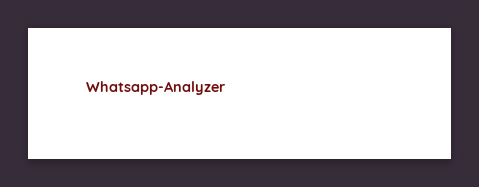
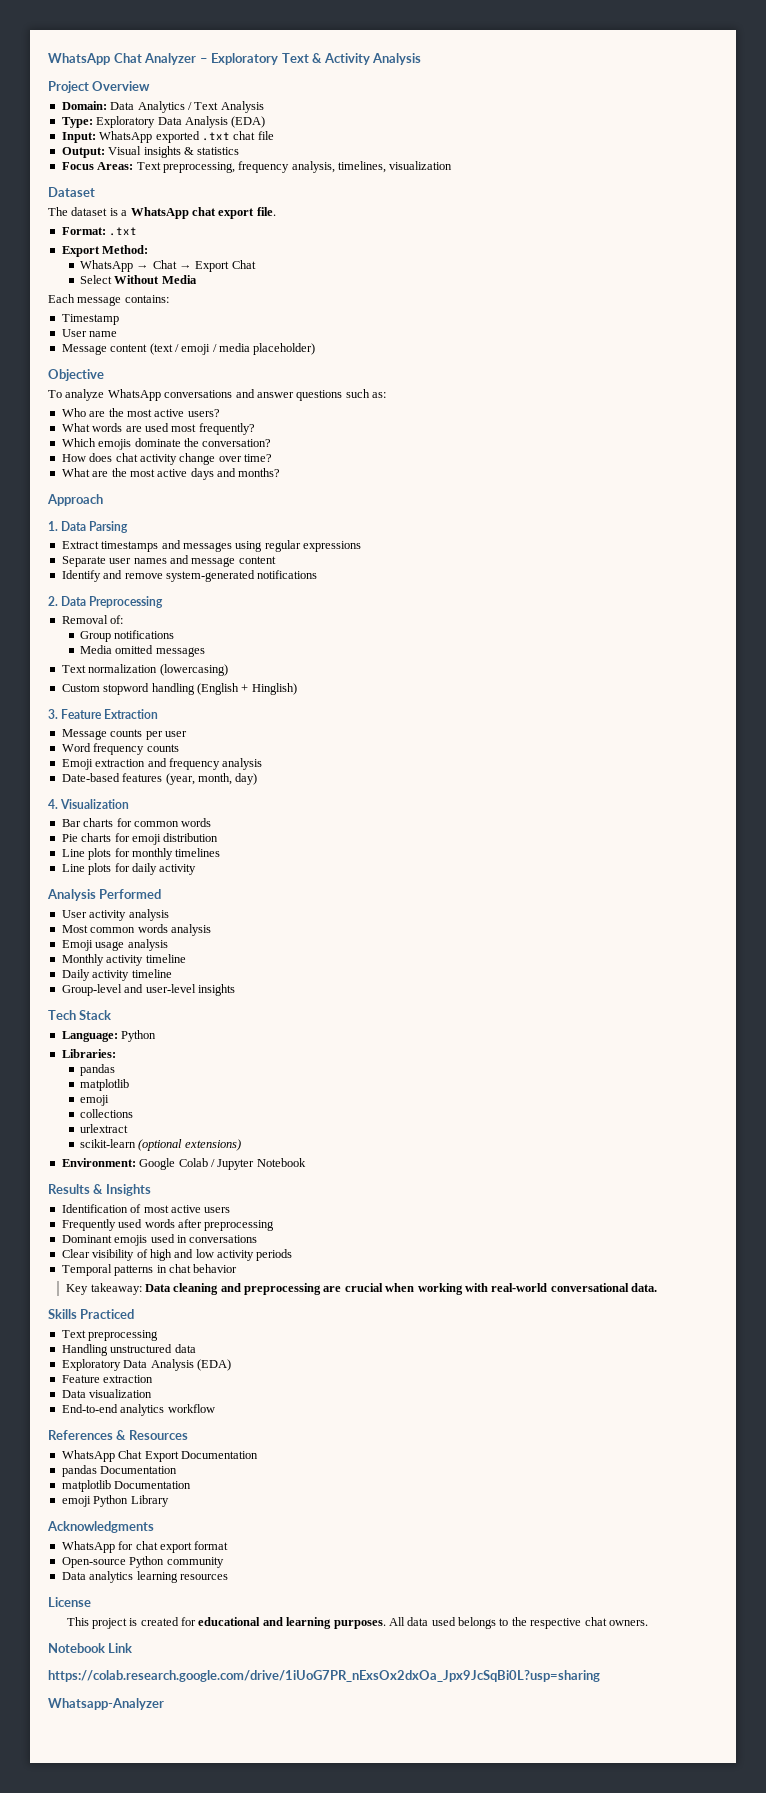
+ WhatsApp Chat Analyzer – Exploratory Text & Activity Analysis
+ Project Overview
+ Domain: Data Analytics / Text Analysis
+ Type: Exploratory Data Analysis (EDA)
+ Input: WhatsApp exported .txt chat file
+ Output: Visual insights & statistics
+ Focus Areas: Text preprocessing, frequency analysis, timelines, visualization
+ Dataset
+ The dataset is a WhatsApp chat export file.
+ Format: .txt
+ Export Method:
+ WhatsApp → Chat → Export Chat
+ Select Without Media
+ Each message contains:
+ Timestamp
+ User name
+ Message content (text / emoji / media placeholder)
+ Objective
+ To analyze WhatsApp conversations and answer questions such as:
+ Who are the most active users?
+ What words are used most frequently?
+ Which emojis dominate the conversation?
+ How does chat activity change over time?
+ What are the most active days and months?
+ Approach
+ 1. Data Parsing
+ Extract timestamps and messages using regular expressions
+ Separate user names and message content
+ Identify and remove system-generated notifications
+ 2. Data Preprocessing
+ Removal of:
+ Group notifications
+ Media omitted messages
+ Text normalization (lowercasing)
+ Custom stopword handling (English + Hinglish)
+ 3. Feature Extraction
+ Message counts per user
+ Word frequency counts
+ Emoji extraction and frequency analysis
+ Date-based features (year, month, day)
+ 4. Visualization
+ Bar charts for common words
+ Pie charts for emoji distribution
+ Line plots for monthly timelines
+ Line plots for daily activity
+ Analysis Performed
+ User activity analysis
+ Most common words analysis
+ Emoji usage analysis
+ Monthly activity timeline
+ Daily activity timeline
+ Group-level and user-level insights
+ Tech Stack
+ Language: Python
+ Libraries:
+ pandas
+ matplotlib
+ emoji
+ collections
+ urlextract
+ scikit-learn (optional extensions)
+ Environment: Google Colab / Jupyter Notebook
+ Results & Insights
+ Identification of most active users
+ Frequently used words after preprocessing
+ Dominant emojis used in conversations
+ Clear visibility of high and low activity periods
+ Temporal patterns in chat behavior
+ Key takeaway: Data cleaning and preprocessing are crucial when working with real-world conversational data.
+ Skills Practiced
+ Text preprocessing
+ Handling unstructured data
+ Exploratory Data Analysis (EDA)
+ Feature extraction
+ Data visualization
+ End-to-end analytics workflow
+ References & Resources
+ WhatsApp Chat Export Documentation
+ pandas Documentation
+ matplotlib Documentation
+ emoji Python Library
+ Acknowledgments
+ WhatsApp for chat export format
+ Open-source Python community
+ Data analytics learning resources
+ License
+ This project is created for educational and learning purposes. All data used belongs to the respective chat owners.
+ Notebook Link
+ https://colab.research.google.com/drive/1iUoG7PR_nExsOx2dxOa_Jpx9JcSqBi0L?usp=sharing

